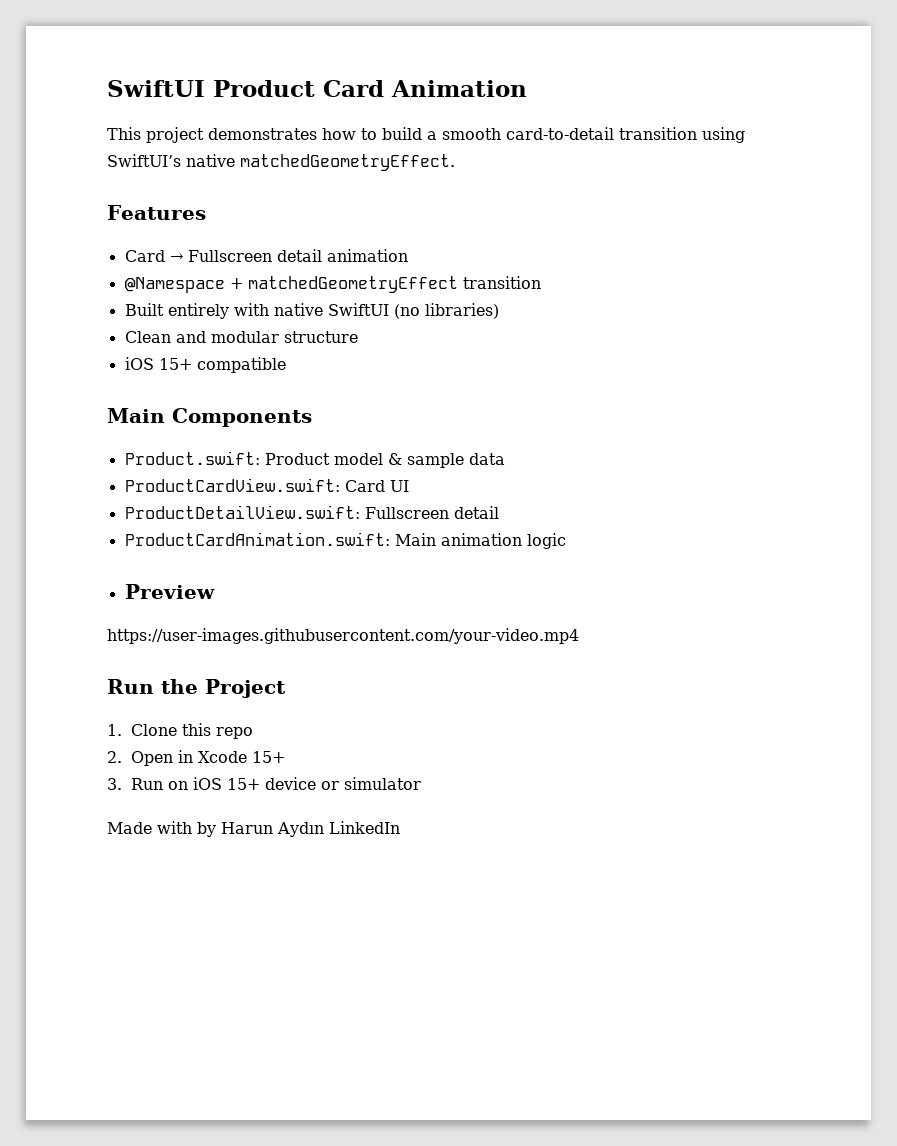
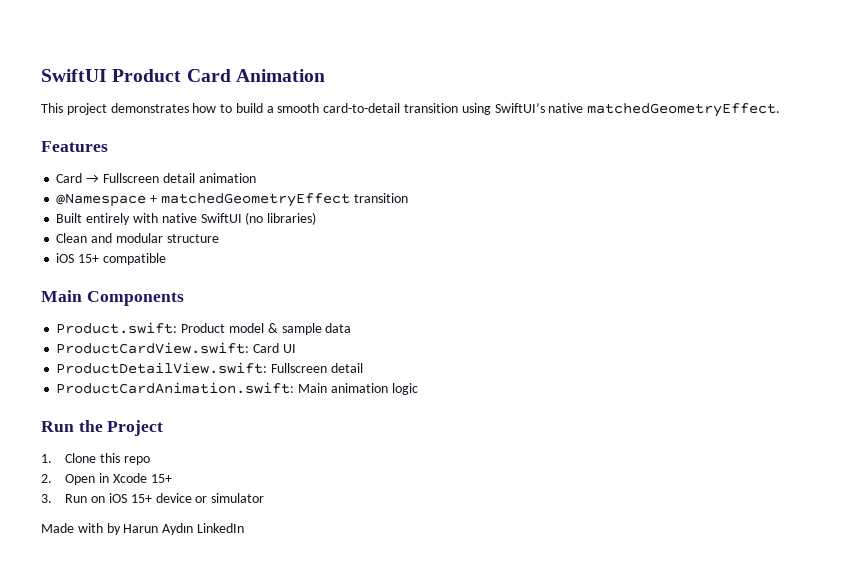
- Preview
- https://user-images.githubusercontent.com/your-video.mp4

